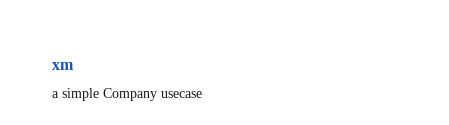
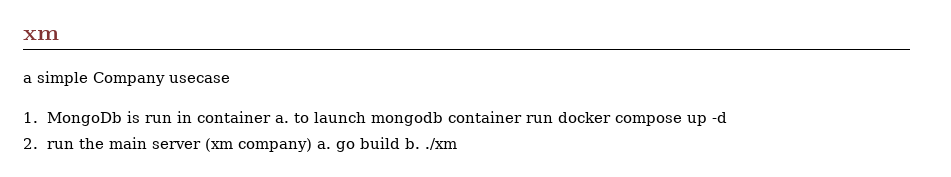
+ 1. MongoDb is run in container a. to launch mongodb container run docker compose up -d
+ 2. run the main server (xm company) a. go build b. ./xm

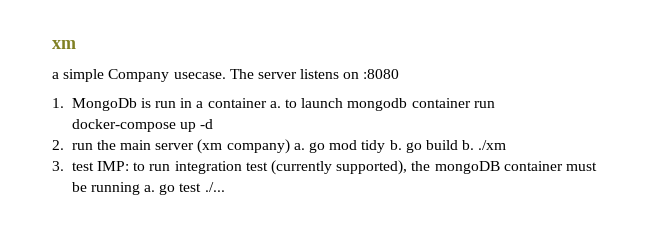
- a simple Company usecase
+ a simple Company usecase. The server listens on :8080
- 1. MongoDb is run in container a. to launch mongodb container run docker compose up -d
+ 1. MongoDb is run in a container a. to launch mongodb container run docker-compose up -d
- 2. run the main server (xm company) a. go build b. ./xm
+ 2. run the main server (xm company) a. go mod tidy b. go build b. ./xm
+ 3. test IMP: to run integration test (currently supported), the mongoDB container must be running a. go test ./...

